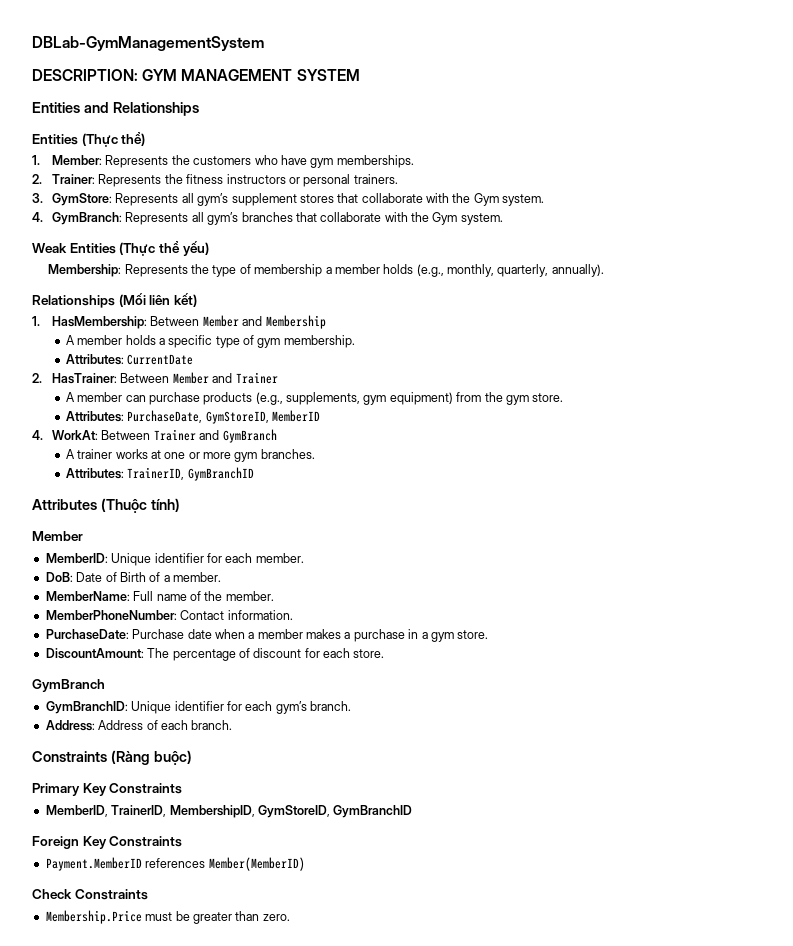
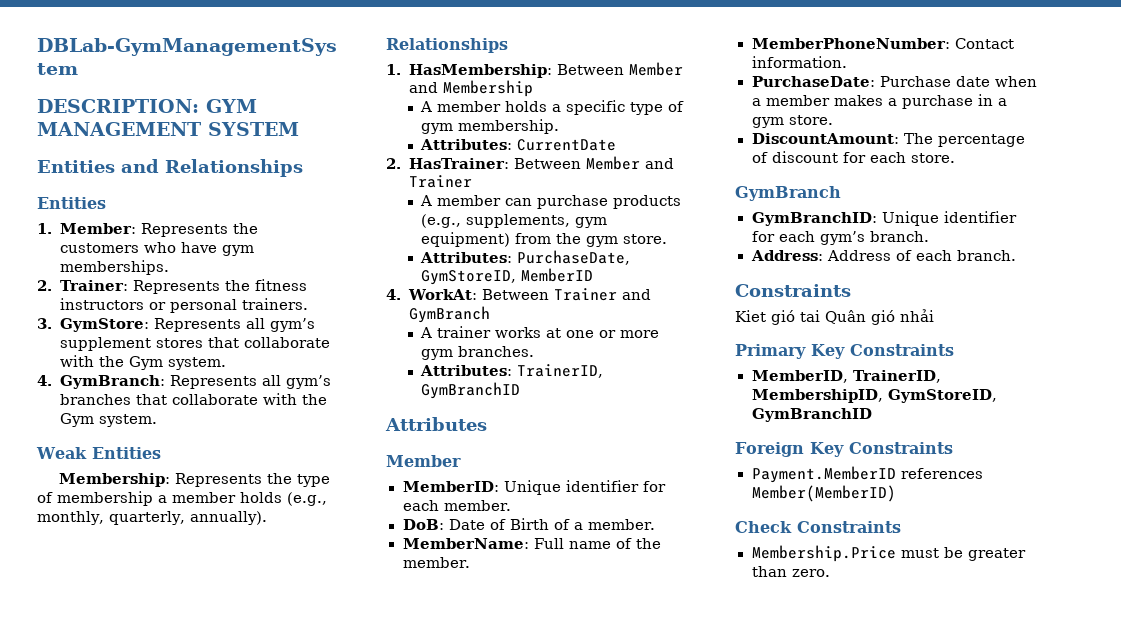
  Entities and Relationships
- Entities (Thực thể)
+ Entities
- Weak Entities (Thực thể yếu)
+ Weak Entities
  Membership: Represents the type of membership a member holds (e.g., monthly, quarterly, annually).
- Relationships (Mối liên kết)
+ Relationships
- Attributes (Thuộc tính)
+ Attributes
  Address: Address of each branch.
- Constraints (Ràng buộc)
+ Constraints
+ Kiet gió tai Quân gió nhải

